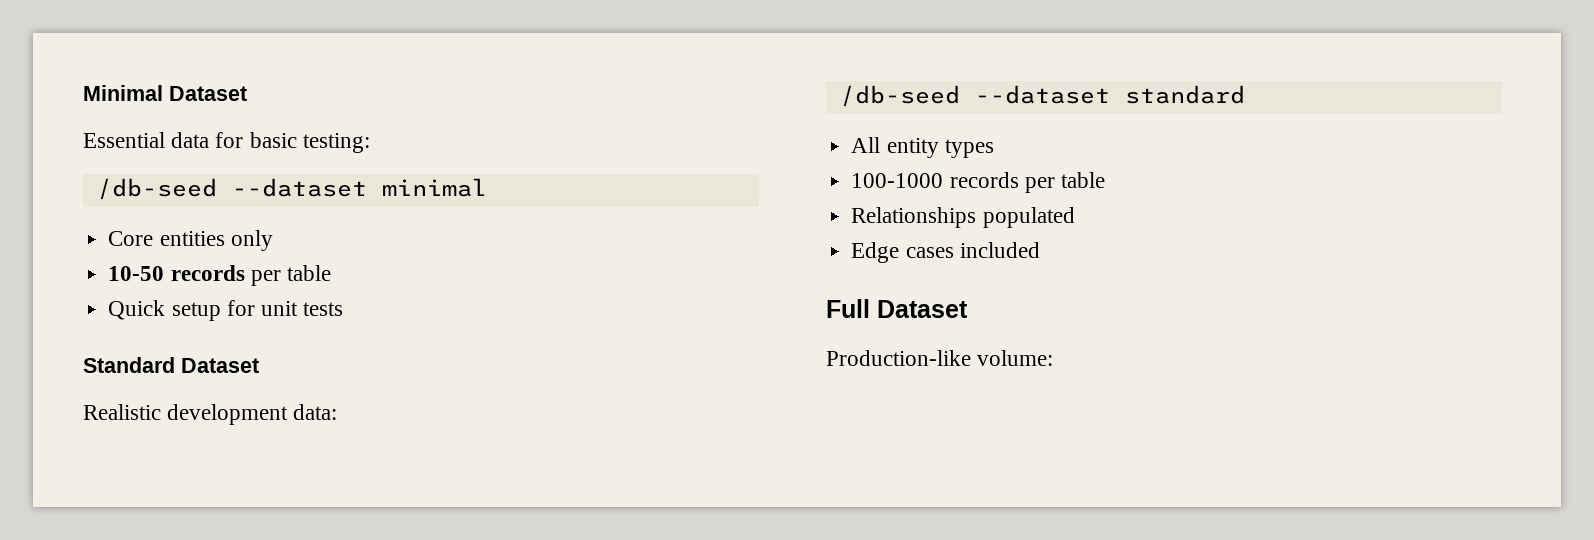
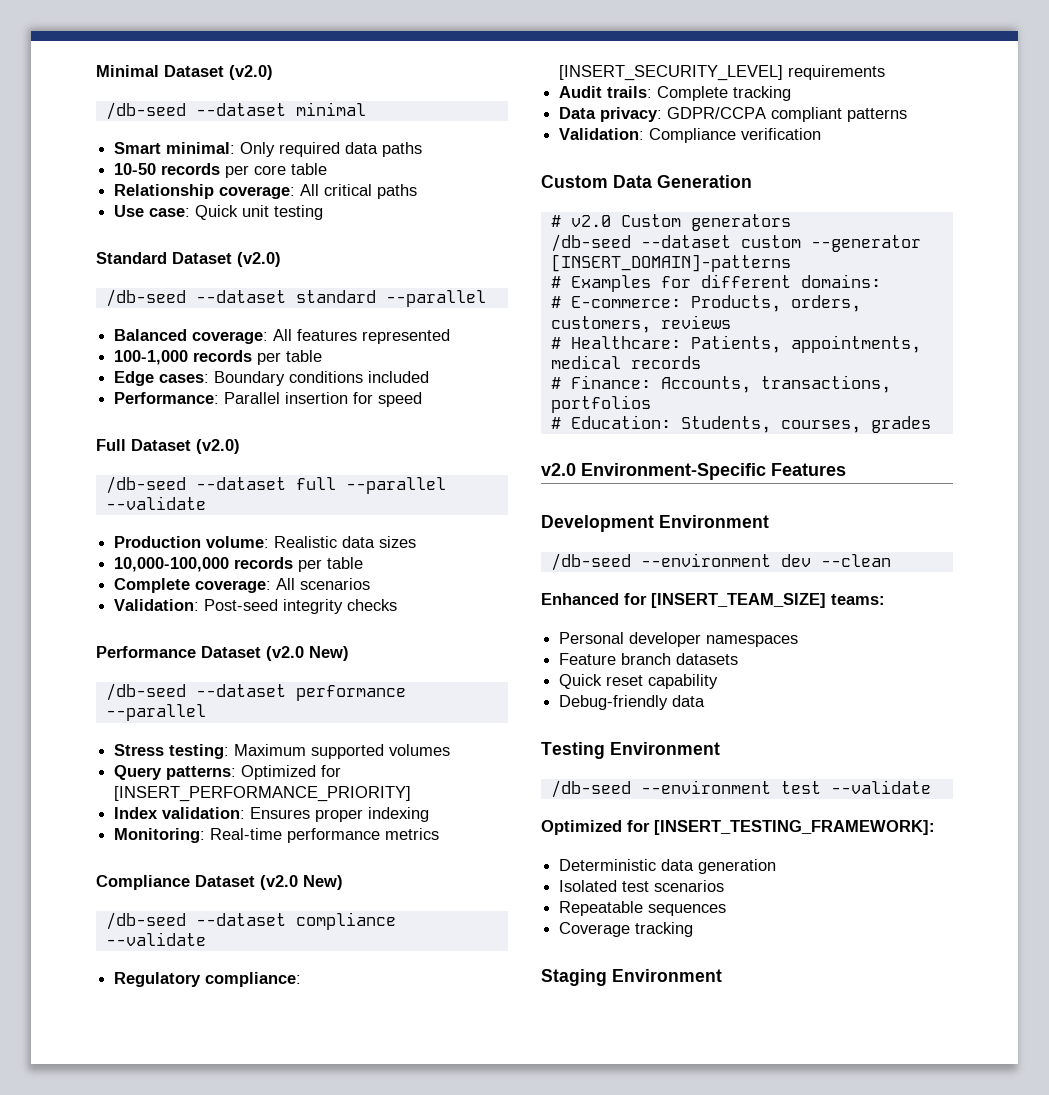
- Minimal Dataset
- Essential data for basic testing:
+ Minimal Dataset (v2.0)
  /db-seed --dataset minimal
- Core entities only
+ Smart minimal: Only required data paths
- 10-50 records per table
- Quick setup for unit tests
+ 10-50 records per core table
+ Relationship coverage: All critical paths
+ Use case: Quick unit testing
- Standard Dataset
- Realistic development data:
+ Standard Dataset (v2.0)
- /db-seed --dataset standard
- All entity types
- 100-1000 records per table
- Relationships populated
- Edge cases included
- Full Dataset
- Production-like volume:
+ /db-seed --dataset standard --parallel
+ Balanced coverage: All features represented
+ 100-1,000 records per table
+ Edge cases: Boundary conditions included
+ Performance: Parallel insertion for speed
+ Full Dataset (v2.0)
+ /db-seed --dataset full --parallel --validate
+ Production volume: Realistic data sizes
+ 10,000-100,000 records per table
+ Complete coverage: All scenarios
+ Validation: Post-seed integrity checks
+ Performance Dataset (v2.0 New)
+ /db-seed --dataset performance --parallel
+ Stress testing: Maximum supported volumes
+ Query patterns: Optimized for [INSERT_PERFORMANCE_PRIORITY]
+ Index validation: Ensures proper indexing
+ Monitoring: Real-time performance metrics
+ Compliance Dataset (v2.0 New)
+ /db-seed --dataset compliance --validate
+ Regulatory compliance: [INSERT_SECURITY_LEVEL] requirements
+ Audit trails: Complete tracking
+ Data privacy: GDPR/CCPA compliant patterns
+ Validation: Compliance verification
+ Custom Data Generation
+ # v2.0 Custom generators
+ /db-seed --dataset custom --generator [INSERT_DOMAIN]-patterns
+ # Examples for different domains:
+ # E-commerce: Products, orders, customers, reviews
+ # Healthcare: Patients, appointments, medical records
+ # Finance: Accounts, transactions, portfolios
+ # Education: Students, courses, grades
+ v2.0 Environment-Specific Features
+ Development Environment
+ /db-seed --environment dev --clean
+ Enhanced for [INSERT_TEAM_SIZE] teams:
+ Personal developer namespaces
+ Feature branch datasets
+ Quick reset capability
+ Debug-friendly data
+ Testing Environment
+ /db-seed --environment test --validate
+ Optimized for [INSERT_TESTING_FRAMEWORK]:
+ Deterministic data generation
+ Isolated test scenarios
+ Repeatable sequences
+ Coverage tracking
+ Staging Environment

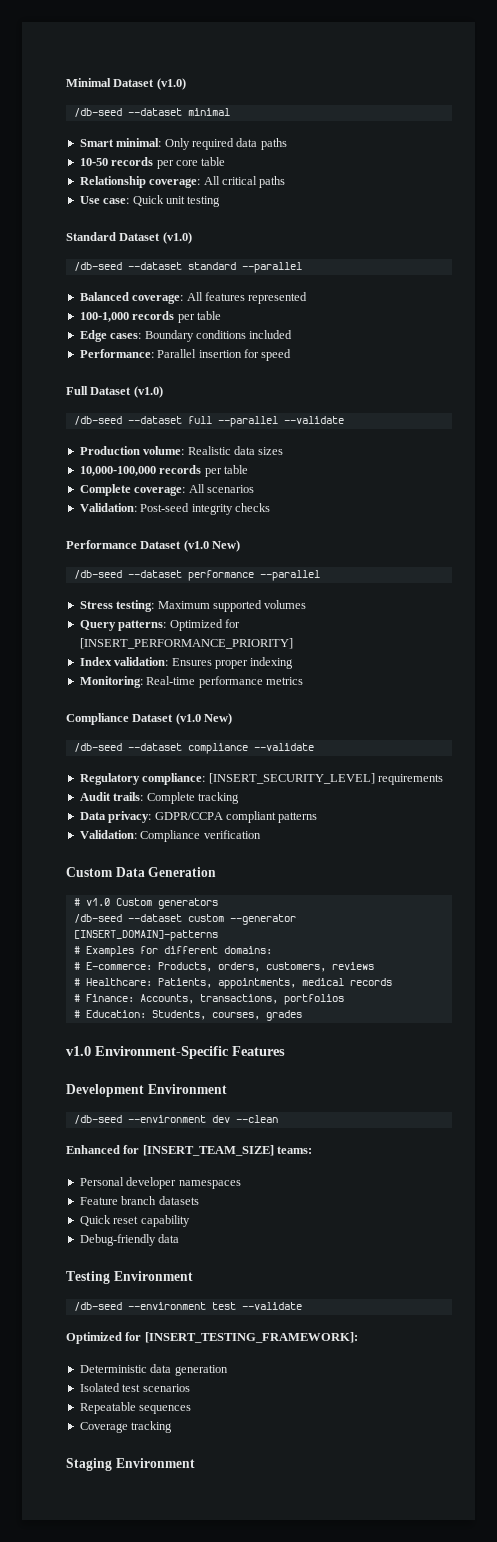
- Minimal Dataset (v2.0)
+ Minimal Dataset (v1.0)
- Standard Dataset (v2.0)
+ Standard Dataset (v1.0)
- Full Dataset (v2.0)
+ Full Dataset (v1.0)
- Performance Dataset (v2.0 New)
+ Performance Dataset (v1.0 New)
- Compliance Dataset (v2.0 New)
+ Compliance Dataset (v1.0 New)
- # v2.0 Custom generators
+ # v1.0 Custom generators
- v2.0 Environment-Specific Features
+ v1.0 Environment-Specific Features

